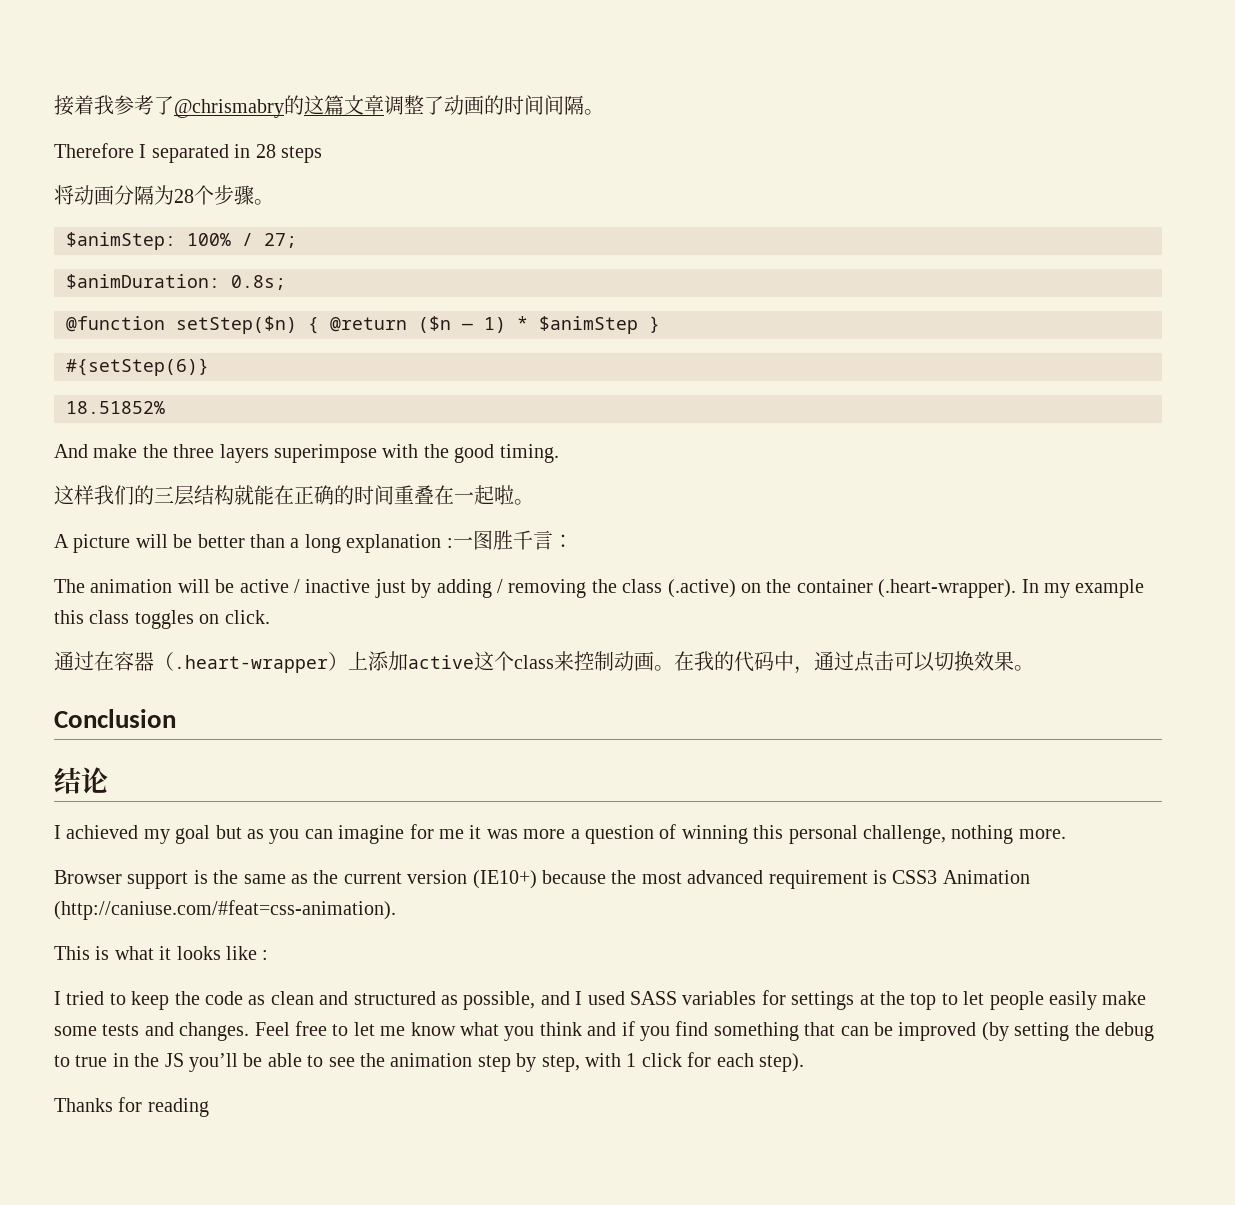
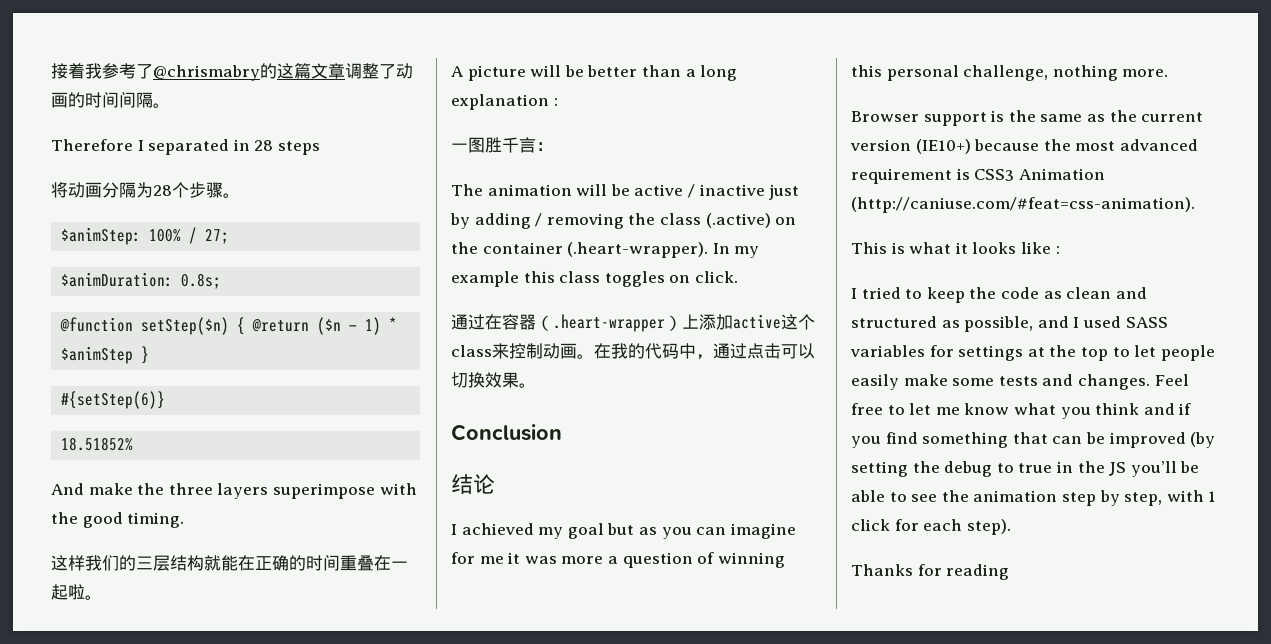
- A picture will be better than a long explanation :一图胜千言：
+ A picture will be better than a long explanation :
+ 一图胜千言：

